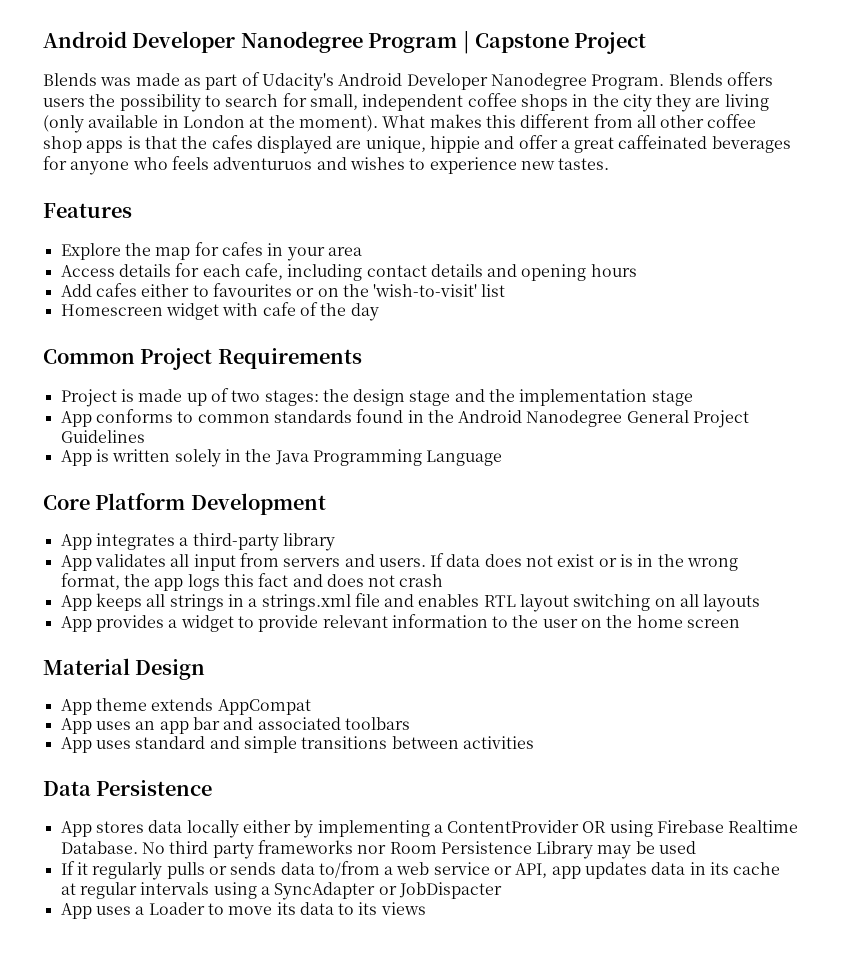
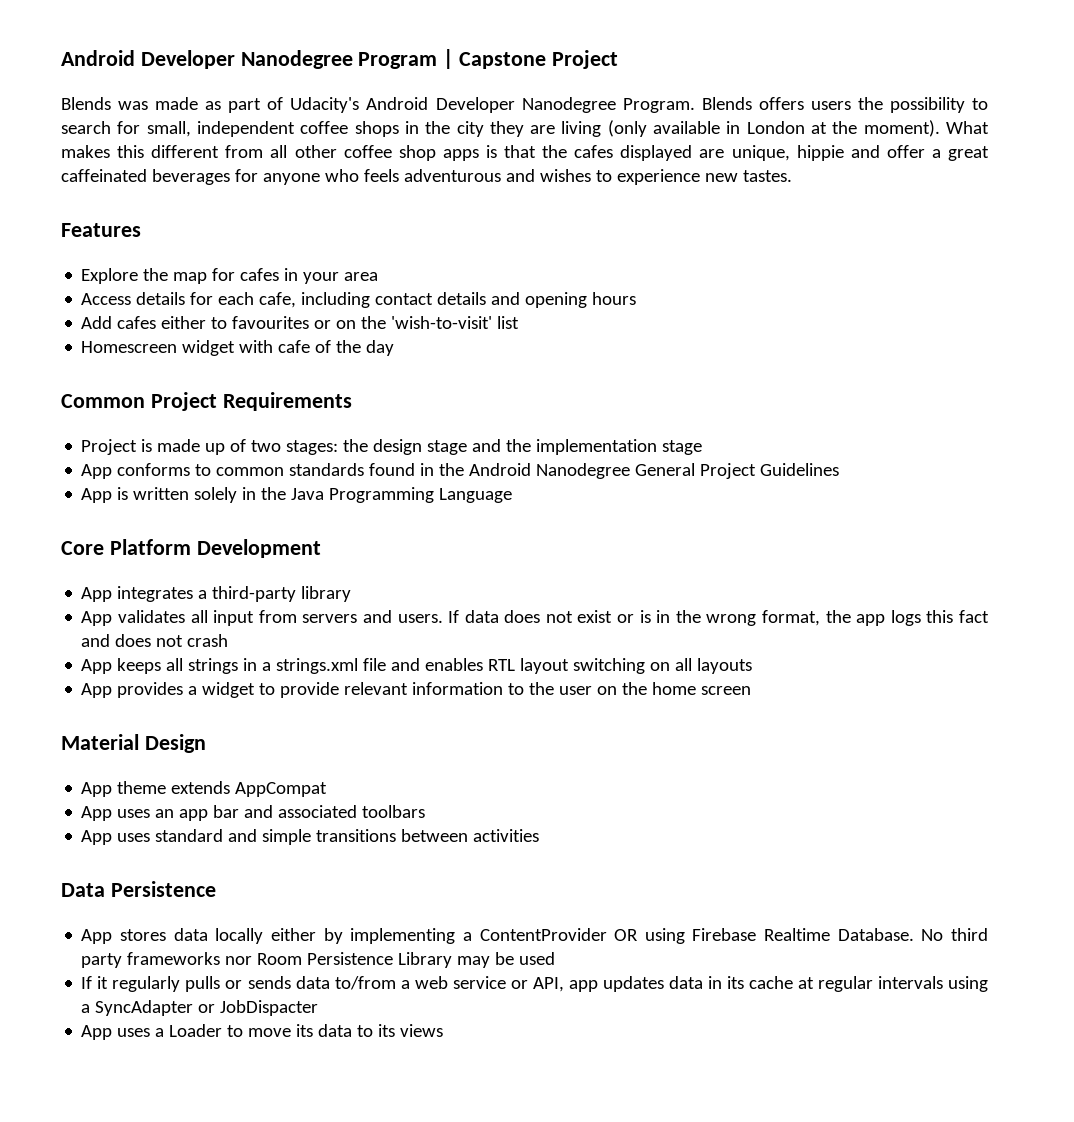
- What makes this different from all other coffee shop apps is that the cafes displayed are unique, hippie and offer a great caffeinated beverages for anyone who feels adventuruos and wishes to experience new tastes.
+ What makes this different from all other coffee shop apps is that the cafes displayed are unique, hippie and offer a great caffeinated beverages for anyone who feels adventurous and wishes to experience new tastes.

